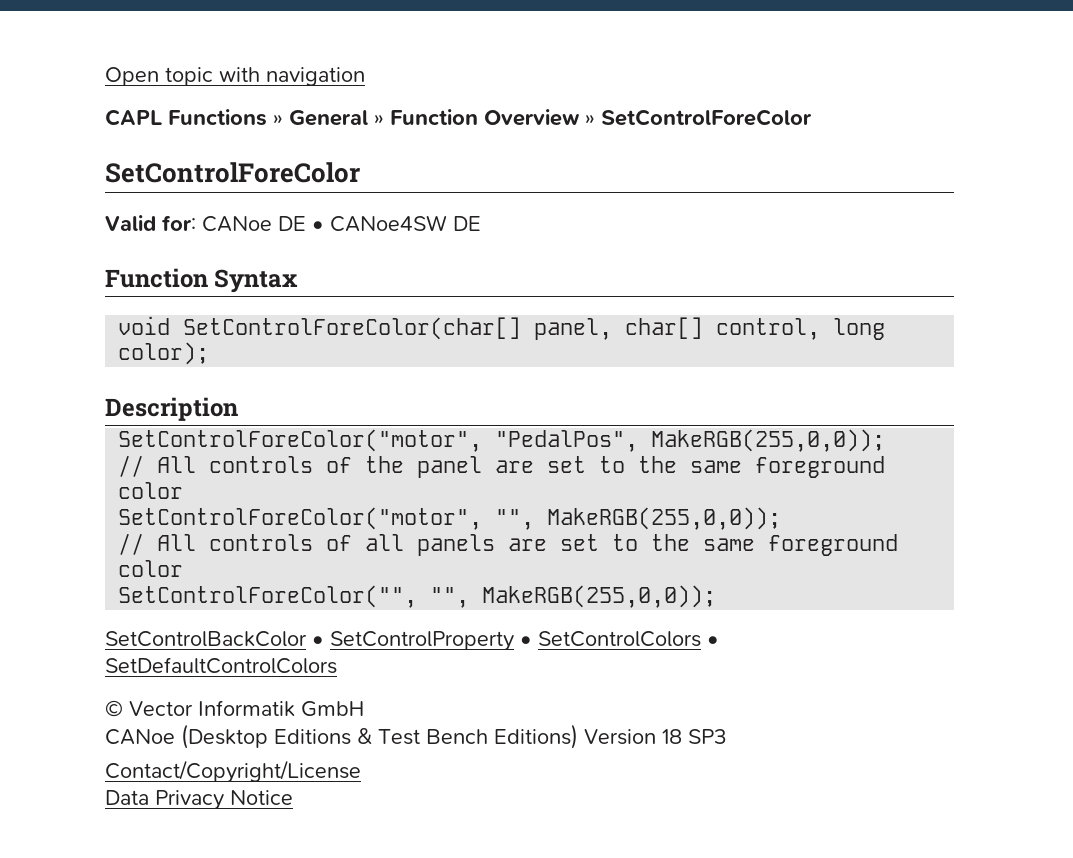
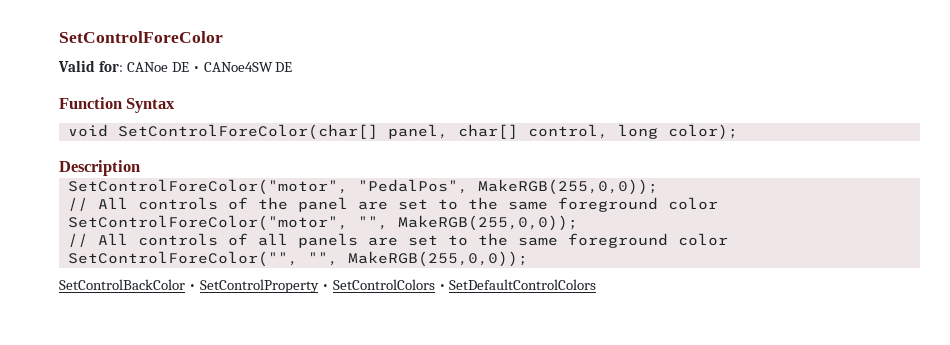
- Open topic with navigation
- CAPL Functions » General » Function Overview » SetControlForeColor
- © Vector Informatik GmbH
- CANoe (Desktop Editions & Test Bench Editions) Version 18 SP3
- Contact/Copyright/License
- Data Privacy Notice

